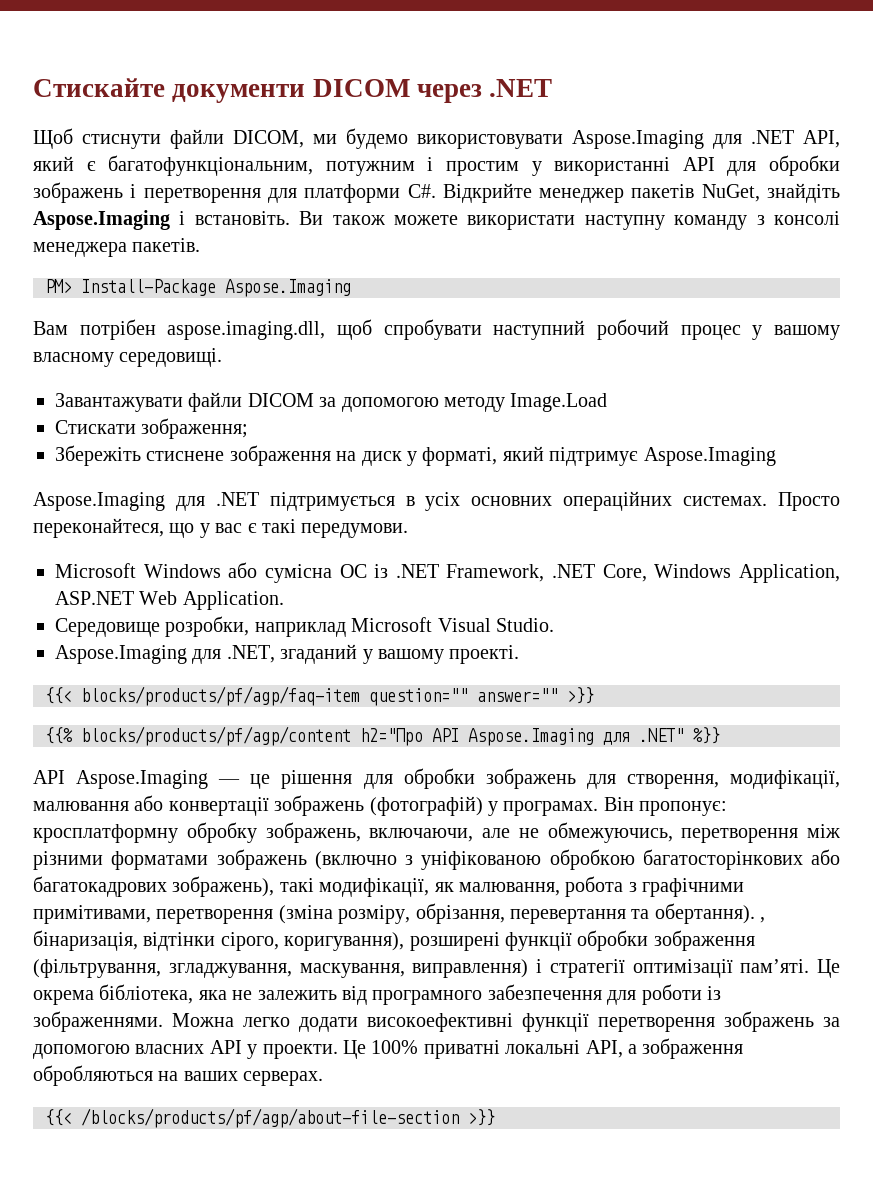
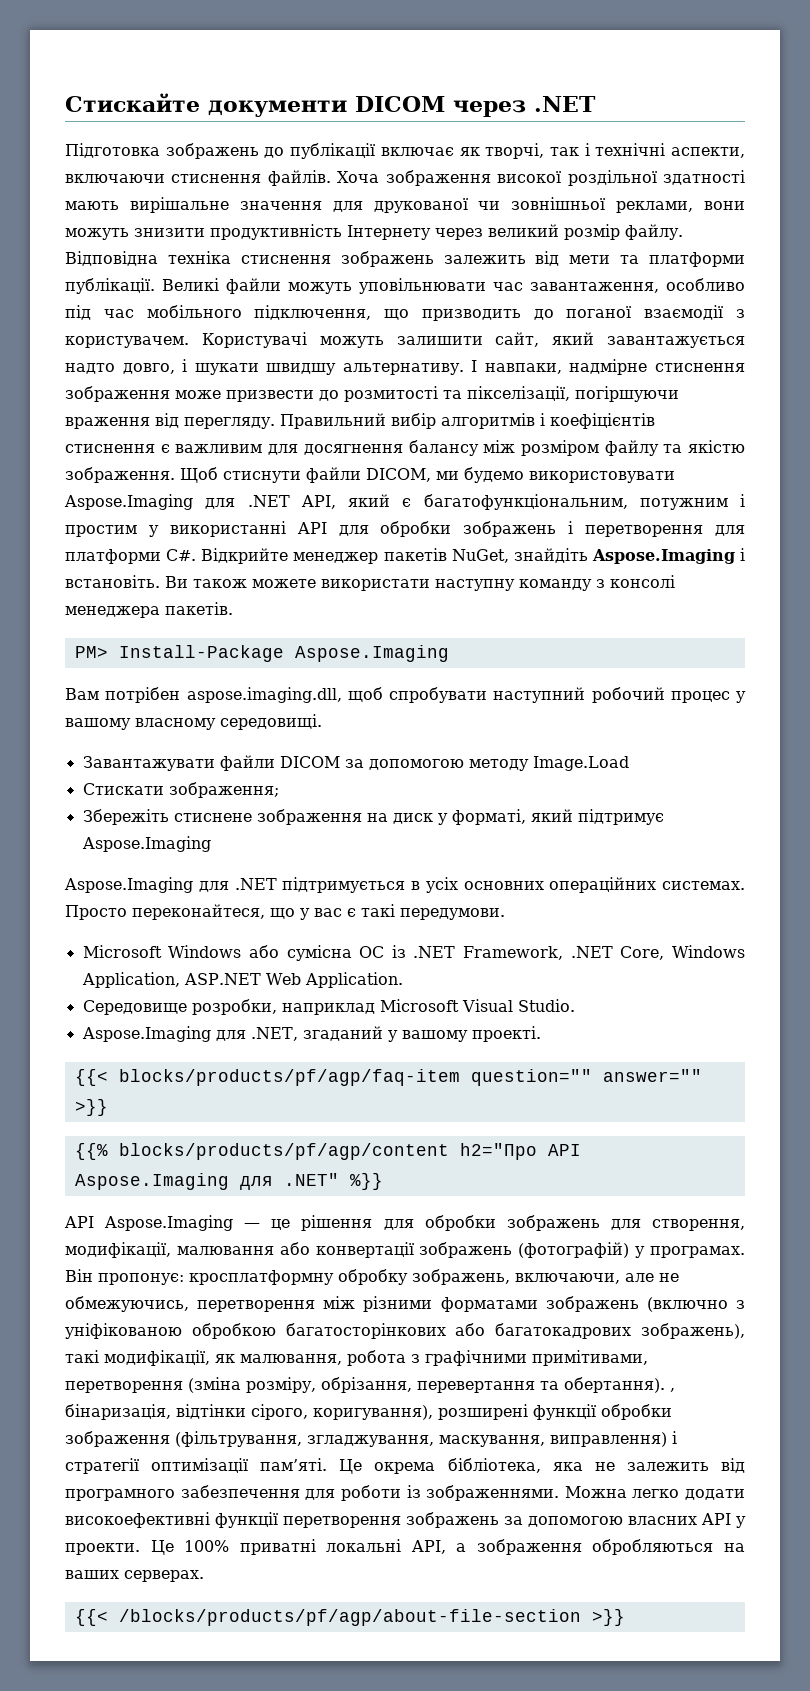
+ Підготовка зображень до публікації включає як творчі, так і технічні аспекти, включаючи стиснення файлів. Хоча зображення високої роздільної здатності мають вирішальне значення для друкованої чи зовнішньої реклами, вони можуть знизити продуктивність Інтернету через великий розмір файлу. Відповідна техніка стиснення зображень залежить від мети та платформи публікації. Великі файли можуть уповільнювати час завантаження, особливо під час мобільного підключення, що призводить до поганої взаємодії з користувачем. Користувачі можуть залишити сайт, який завантажується надто довго, і шукати швидшу альтернативу. І навпаки, надмірне стиснення зображення може призвести до розмитості та пікселізації, погіршуючи враження від перегляду. Правильний вибір алгоритмів і коефіцієнтів стиснення є важливим для досягнення балансу між розміром файлу та якістю зображення.

